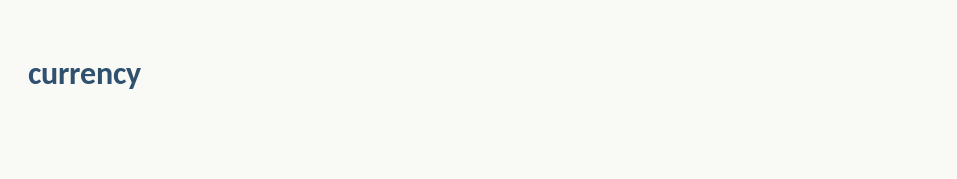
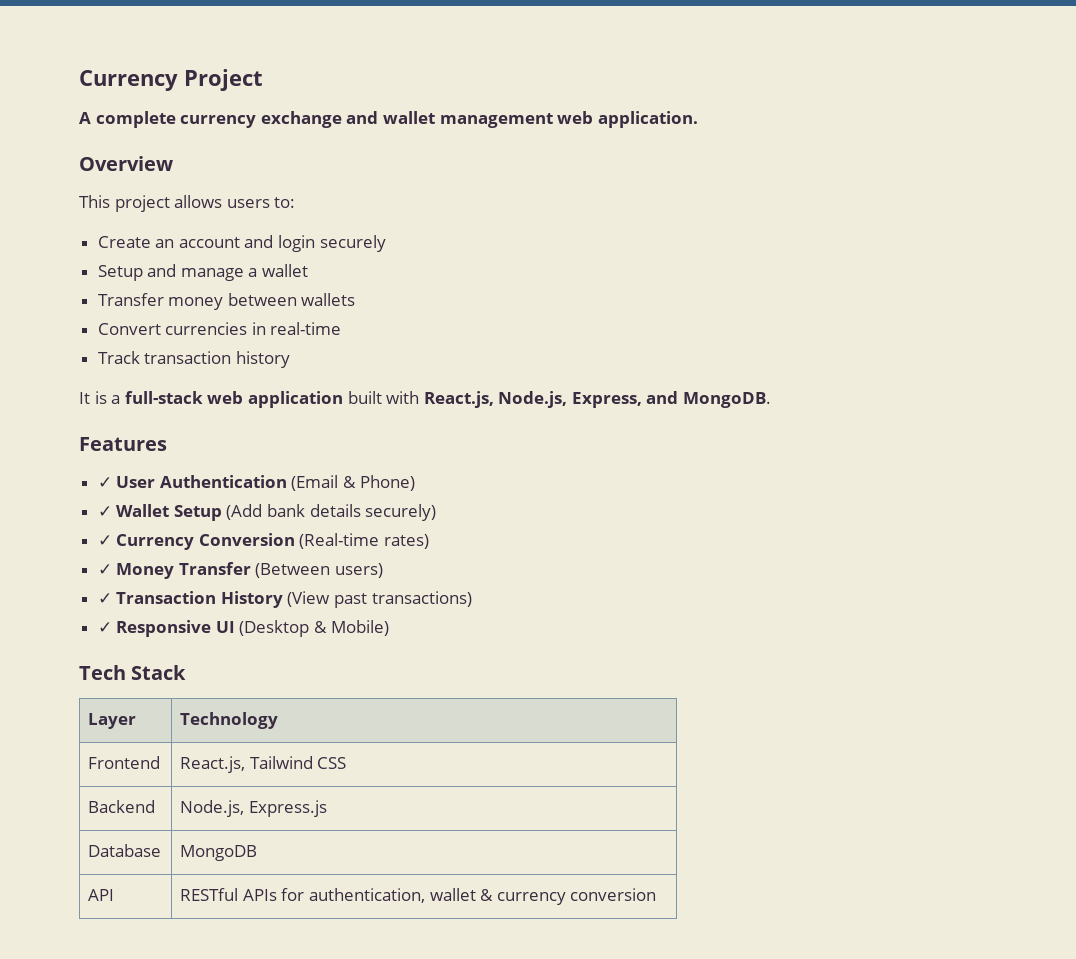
- currency
+ Currency Project
+ A complete currency exchange and wallet management web application.
+ Overview
+ This project allows users to:
+ Create an account and login securely
+ Setup and manage a wallet
+ Transfer money between wallets
+ Convert currencies in real-time
+ Track transaction history
+ It is a full-stack web application built with React.js, Node.js, Express, and MongoDB.
+ Features
+ ✓ User Authentication (Email & Phone)
+ ✓ Wallet Setup (Add bank details securely)
+ ✓ Currency Conversion (Real-time rates)
+ ✓ Money Transfer (Between users)
+ ✓ Transaction History (View past transactions)
+ ✓ Responsive UI (Desktop & Mobile)
+ Tech Stack
+ Layer | Technology
+ Frontend | React.js, Tailwind CSS
+ Backend | Node.js, Express.js
+ Database | MongoDB
+ API | RESTful APIs for authentication, wallet & currency conversion

